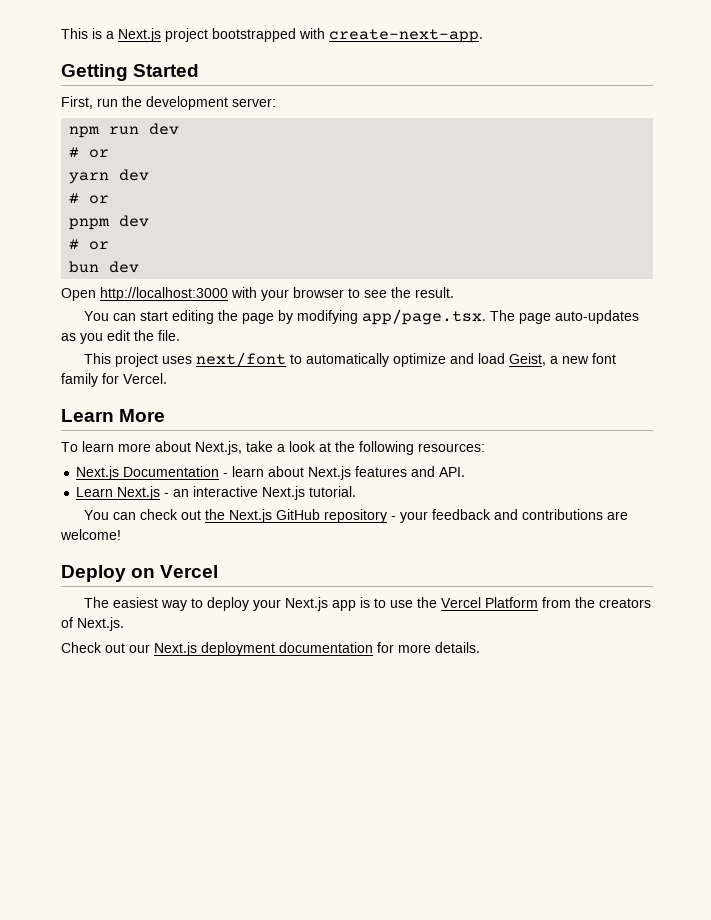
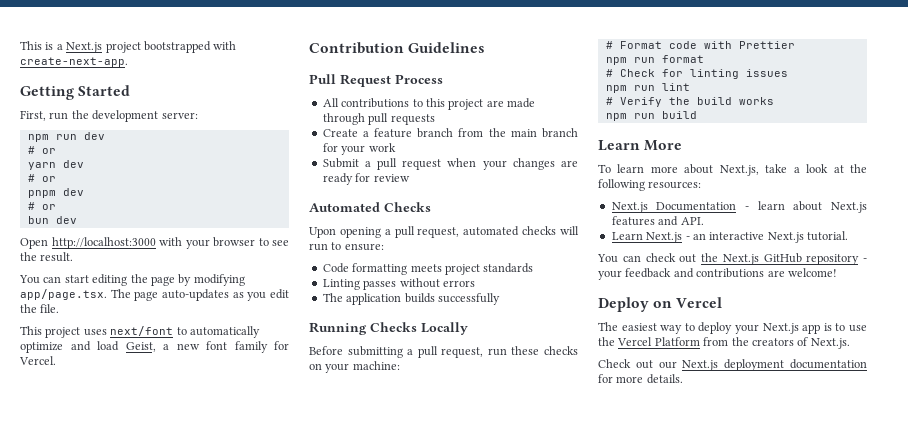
+ Contribution Guidelines
+ Pull Request Process
+ All contributions to this project are made through pull requests
+ Create a feature branch from the main branch for your work
+ Submit a pull request when your changes are ready for review
+ Automated Checks
+ Upon opening a pull request, automated checks will run to ensure:
+ Code formatting meets project standards
+ Linting passes without errors
+ The application builds successfully
+ Running Checks Locally
+ Before submitting a pull request, run these checks on your machine:
+ # Format code with Prettier
+ npm run format
+ # Check for linting issues
+ npm run lint
+ # Verify the build works
+ npm run build

